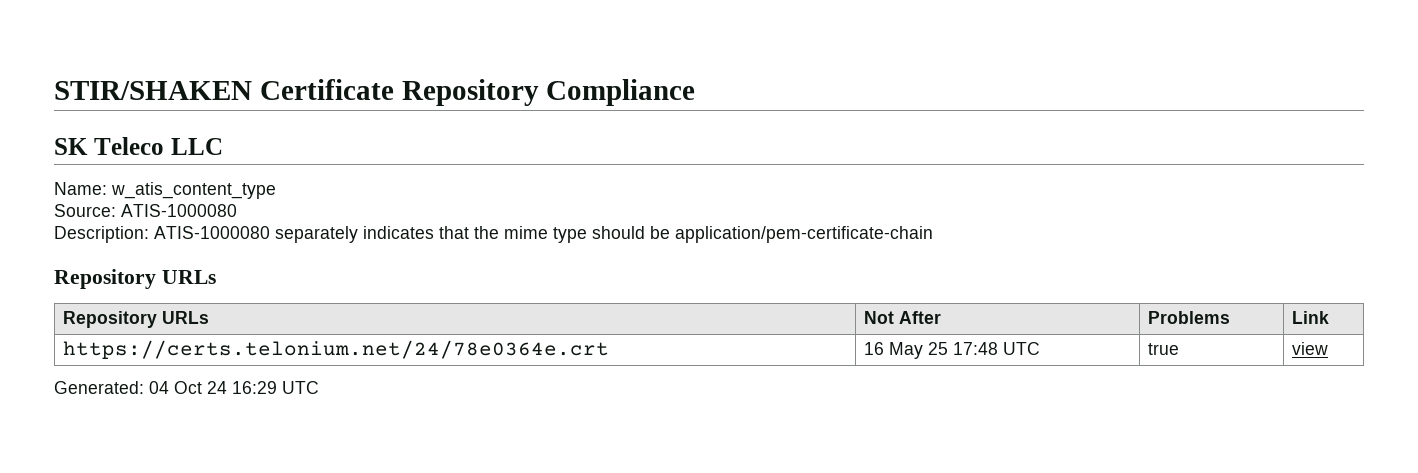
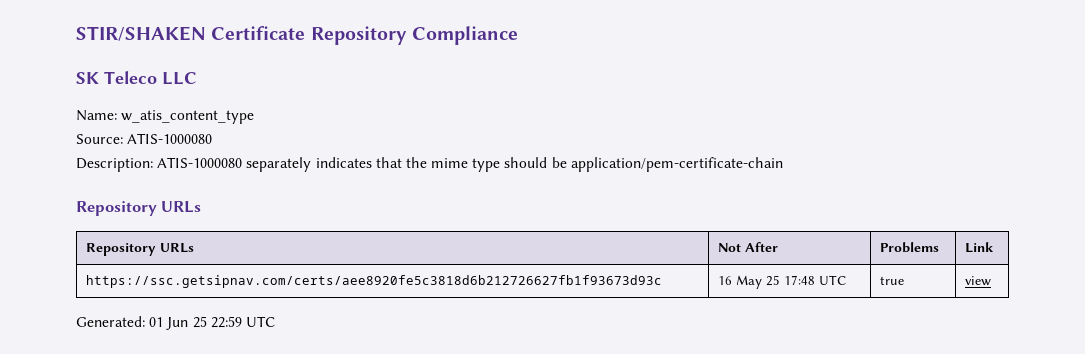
- https://certs.telonium.net/24/78e0364e.crt | 16 May 25 17:48 UTC | true | view
+ https://ssc.getsipnav.com/certs/aee8920fe5c3818d6b212726627fb1f93673d93c | 16 May 25 17:48 UTC | true | view
- Generated: 04 Oct 24 16:29 UTC
+ Generated: 01 Jun 25 22:59 UTC

